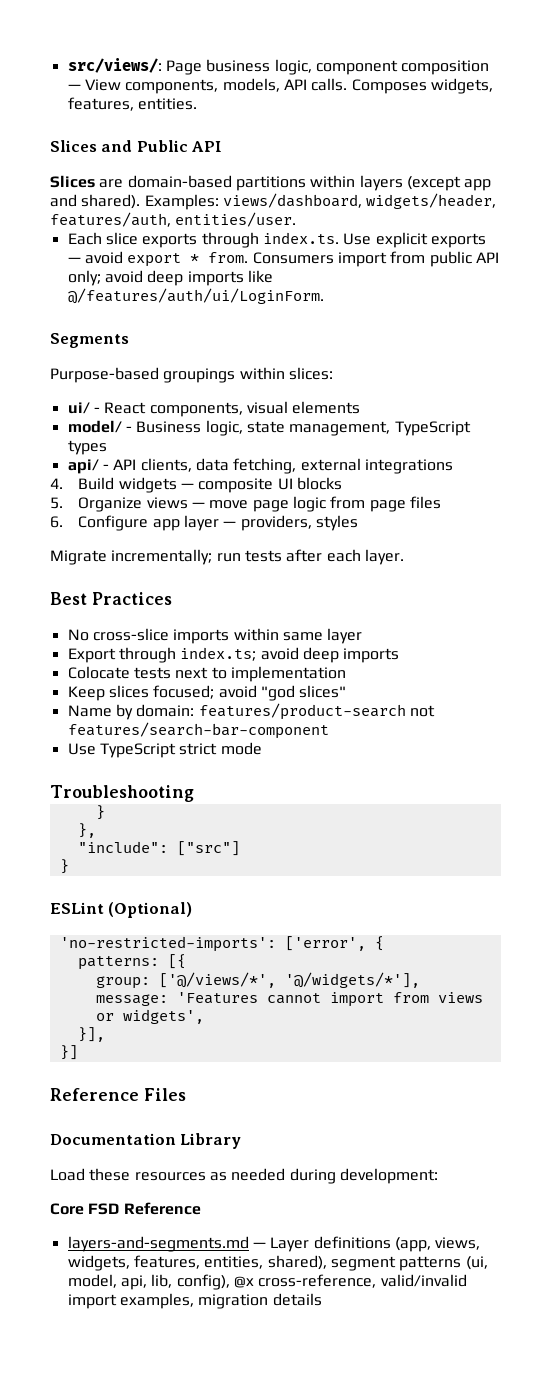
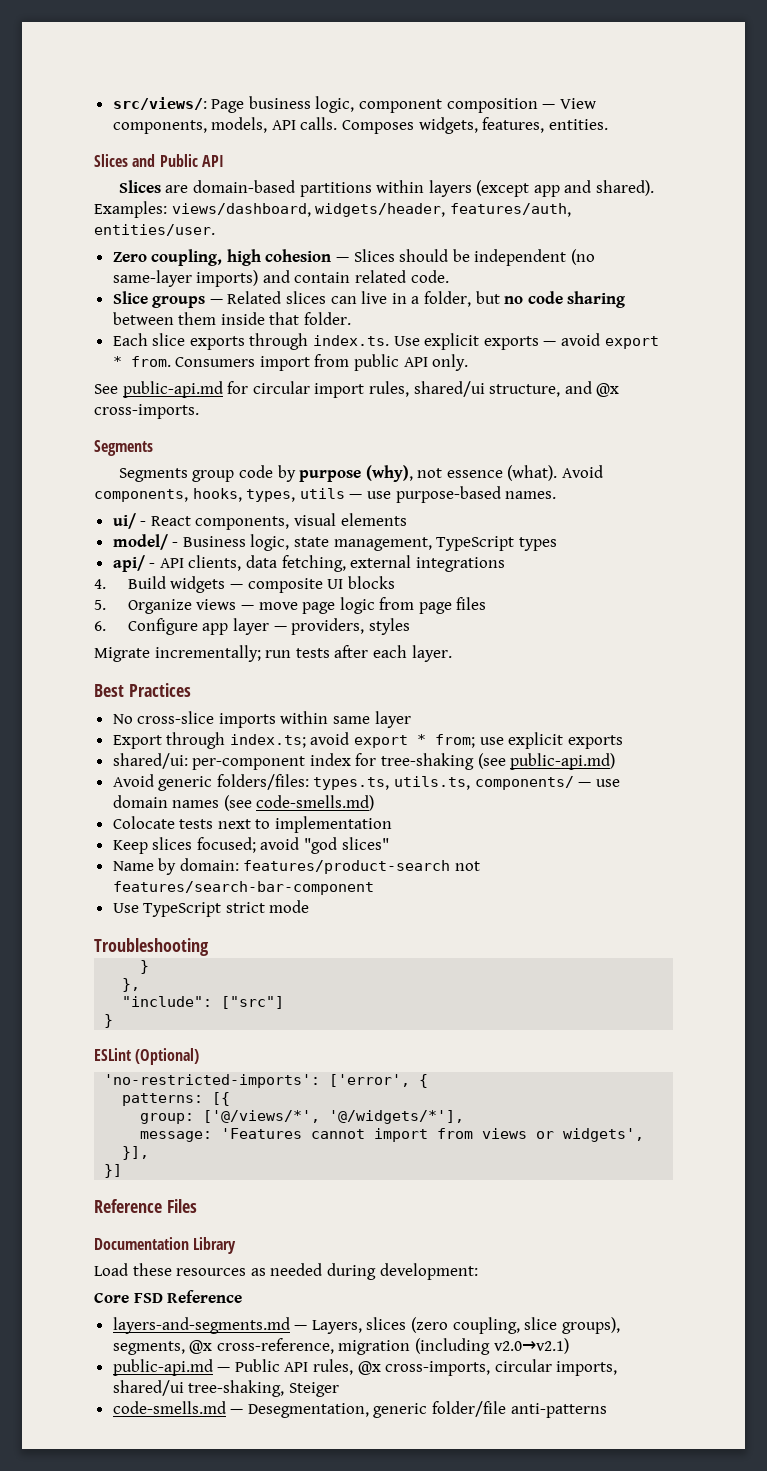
+ Zero coupling, high cohesion — Slices should be independent (no same-layer imports) and contain related code.
+ Slice groups — Related slices can live in a folder, but no code sharing between them inside that folder.
- Consumers import from public API only; avoid deep imports like @/features/auth/ui/LoginForm.
+ Consumers import from public API only.
+ See public-api.md for circular import rules, shared/ui structure, and @x cross-imports.
  Segments
- Purpose-based groupings within slices:
+ Segments group code by purpose (why), not essence (what). Avoid components, hooks, types, utils — use purpose-based names.
- Export through index.ts; avoid deep imports
+ Export through index.ts; avoid export * from; use explicit exports
+ shared/ui: per-component index for tree-shaking (see public-api.md)
+ Avoid generic folders/files: types.ts, utils.ts, components/ — use domain names (see code-smells.md)
- layers-and-segments.md — Layer definitions (app, views, widgets, features, entities, shared), segment patterns (ui, model, api, lib, config), @x cross-reference, valid/invalid import examples, migration details
+ layers-and-segments.md — Layers, slices (zero coupling, slice groups), segments, @x cross-reference, migration (including v2.0→v2.1)
+ public-api.md — Public API rules, @x cross-imports, circular imports, shared/ui tree-shaking, Steiger
+ code-smells.md — Desegmentation, generic folder/file anti-patterns

